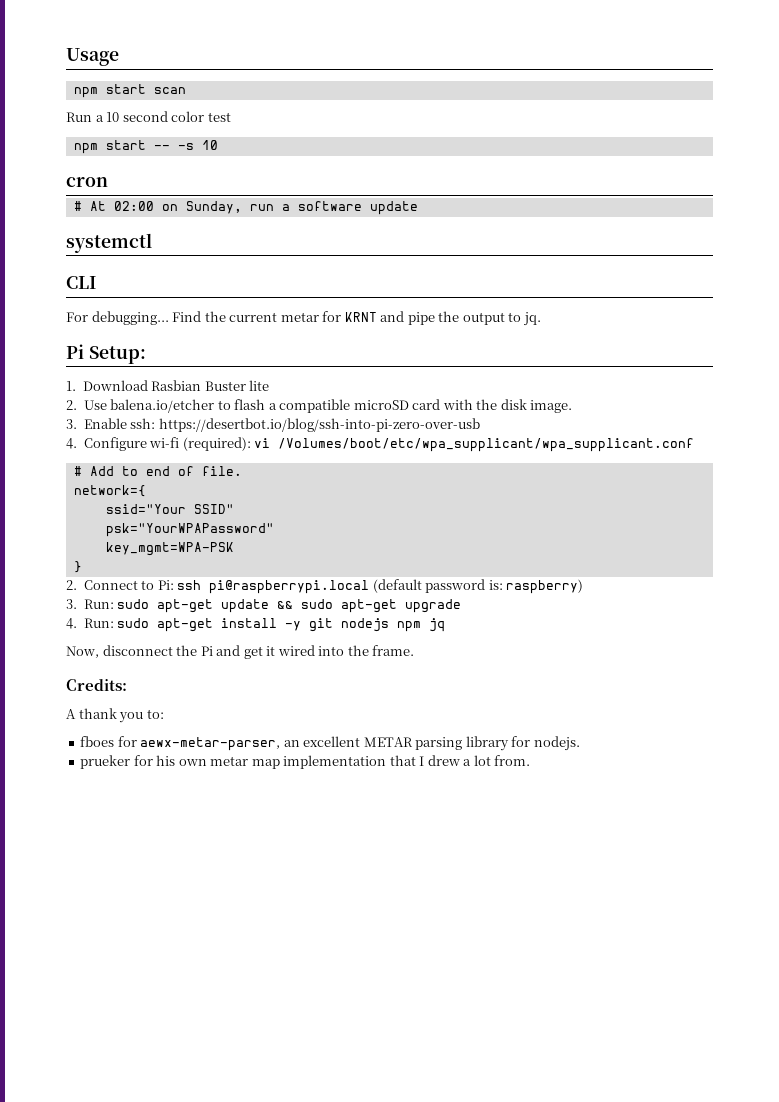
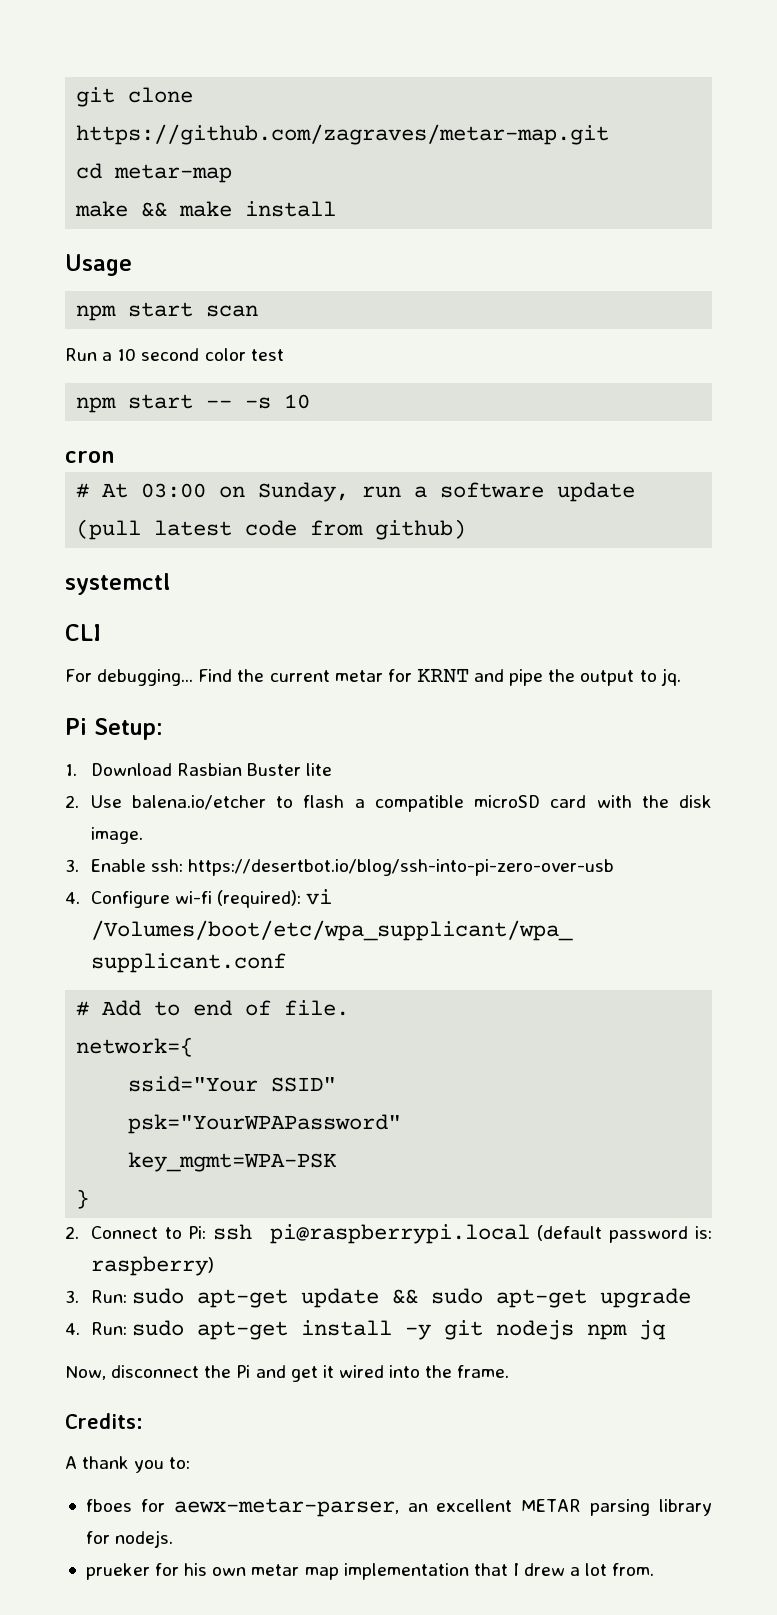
+ git clone https://github.com/zagraves/metar-map.git
+ cd metar-map
+ make && make install
- # At 02:00 on Sunday, run a software update
+ # At 03:00 on Sunday, run a software update (pull latest code from github)

